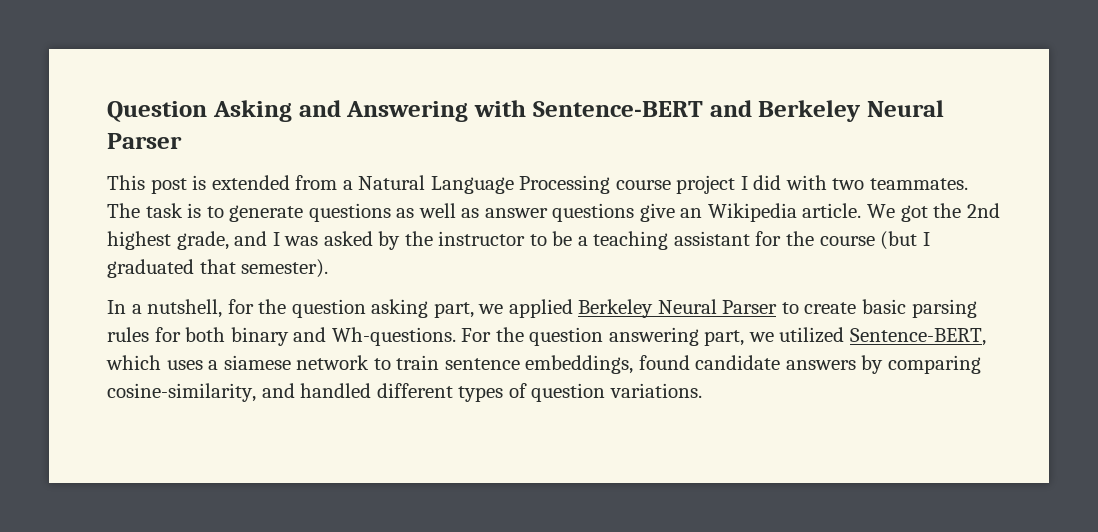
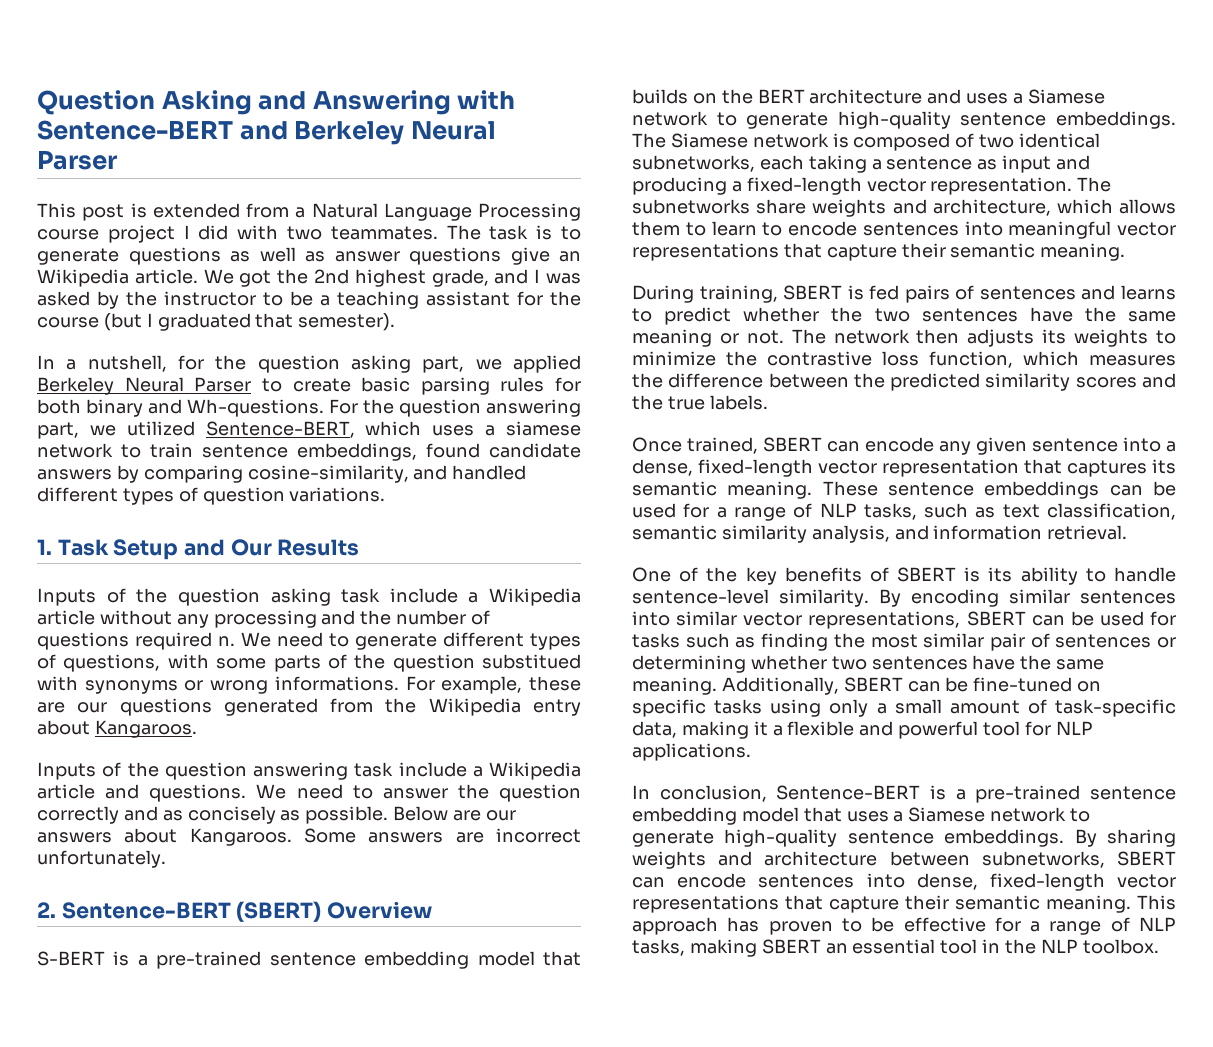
+ 1. Task Setup and Our Results
+ Inputs of the question asking task include a Wikipedia article without any processing and the number of questions required n. We need to generate different types of questions, with some parts of the question substitued with synonyms or wrong informations. For example, these are our questions generated from the Wikipedia entry about Kangaroos.
+ Inputs of the question answering task include a Wikipedia article and questions. We need to answer the question correctly and as concisely as possible. Below are our answers about Kangaroos. Some answers are incorrect unfortunately.
+ 2. Sentence-BERT (SBERT) Overview
+ S-BERT is a pre-trained sentence embedding model that builds on the BERT architecture and uses a Siamese network to generate high-quality sentence embeddings. The Siamese network is composed of two identical subnetworks, each taking a sentence as input and producing a fixed-length vector representation. The subnetworks share weights and architecture, which allows them to learn to encode sentences into meaningful vector representations that capture their semantic meaning.
+ During training, SBERT is fed pairs of sentences and learns to predict whether the two sentences have the same meaning or not. The network then adjusts its weights to minimize the contrastive loss function, which measures the difference between the predicted similarity scores and the true labels.
+ Once trained, SBERT can encode any given sentence into a dense, fixed-length vector representation that captures its semantic meaning. These sentence embeddings can be used for a range of NLP tasks, such as text classification, semantic similarity analysis, and information retrieval.
+ One of the key benefits of SBERT is its ability to handle sentence-level similarity. By encoding similar sentences into similar vector representations, SBERT can be used for tasks such as finding the most similar pair of sentences or determining whether two sentences have the same meaning. Additionally, SBERT can be fine-tuned on specific tasks using only a small amount of task-specific data, making it a flexible and powerful tool for NLP applications.
+ In conclusion, Sentence-BERT is a pre-trained sentence embedding model that uses a Siamese network to generate high-quality sentence embeddings. By sharing weights and architecture between subnetworks, SBERT can encode sentences into dense, fixed-length vector representations that capture their semantic meaning. This approach has proven to be effective for a range of NLP tasks, making SBERT an essential tool in the NLP toolbox.

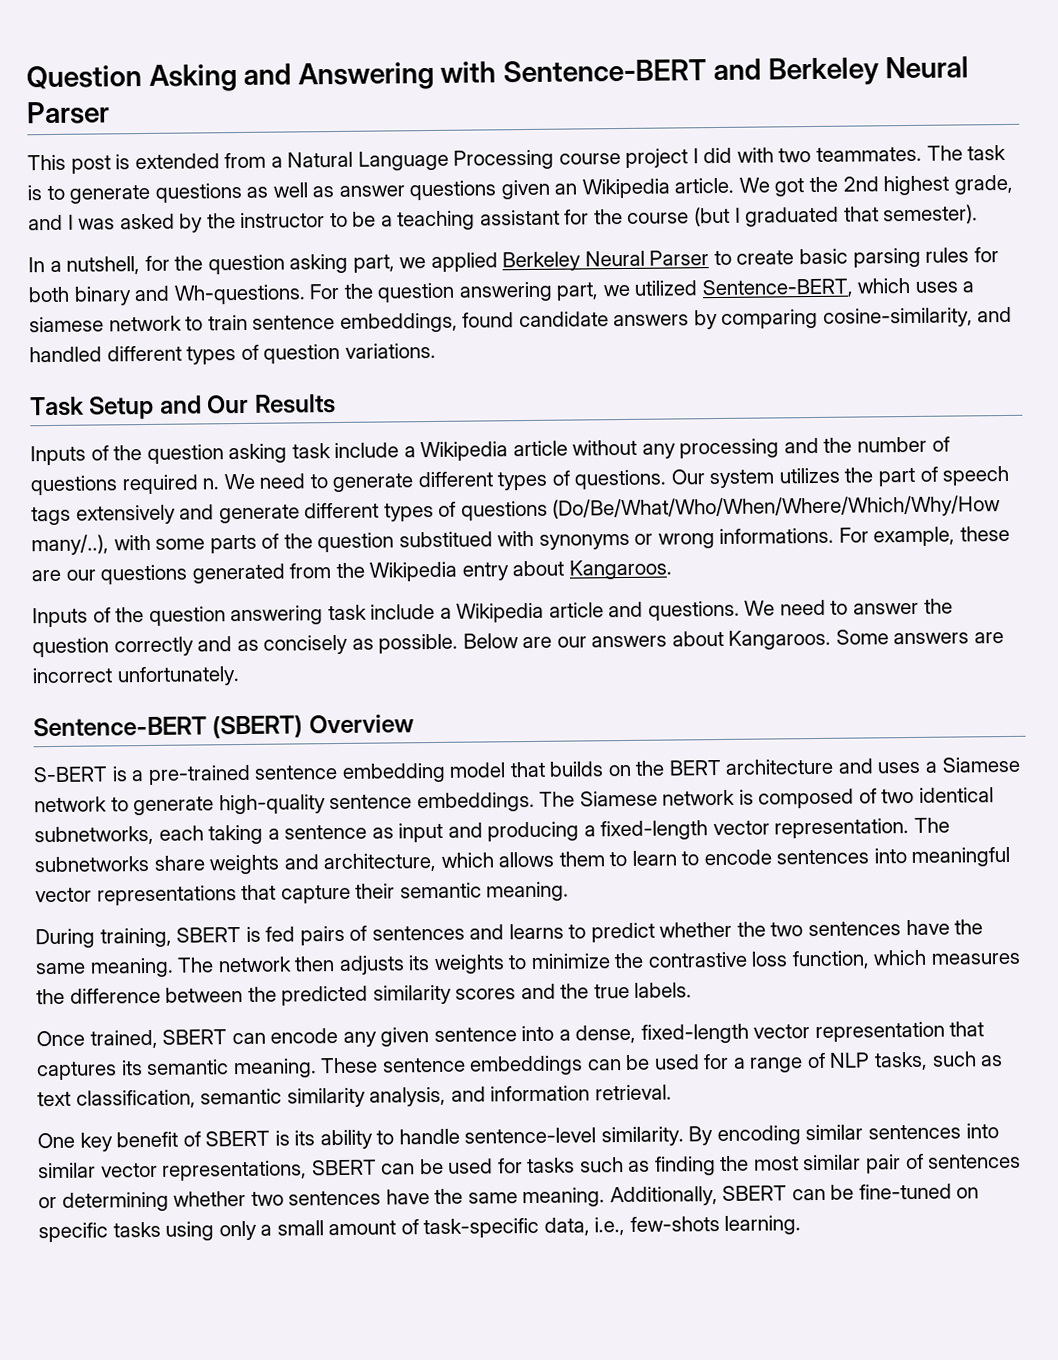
- The task is to generate questions as well as answer questions give an Wikipedia article.
+ The task is to generate questions as well as answer questions given an Wikipedia article.
- 1. Task Setup and Our Results
+ Task Setup and Our Results
- We need to generate different types of questions, with some parts of the question substitued with synonyms or wrong informations.
+ We need to generate different types of questions. Our system utilizes the part of speech tags extensively and generate different types of questions (Do/Be/What/Who/When/Where/Which/Why/How many/..), with some parts of the question substitued with synonyms or wrong informations.
- 2. Sentence-BERT (SBERT) Overview
+ Sentence-BERT (SBERT) Overview
- During training, SBERT is fed pairs of sentences and learns to predict whether the two sentences have the same meaning or not.
+ During training, SBERT is fed pairs of sentences and learns to predict whether the two sentences have the same meaning.
- One of the key benefits of SBERT is its ability to handle sentence-level similarity.
+ One key benefit of SBERT is its ability to handle sentence-level similarity.
- Additionally, SBERT can be fine-tuned on specific tasks using only a small amount of task-specific data, making it a flexible and powerful tool for NLP applications.
- In conclusion, Sentence-BERT is a pre-trained sentence embedding model that uses a Siamese network to generate high-quality sentence embeddings. By sharing weights and architecture between subnetworks, SBERT can encode sentences into dense, fixed-length vector representations that capture their semantic meaning. This approach has proven to be effective for a range of NLP tasks, making SBERT an essential tool in the NLP toolbox.
+ Additionally, SBERT can be fine-tuned on specific tasks using only a small amount of task-specific data, i.e., few-shots learning.

